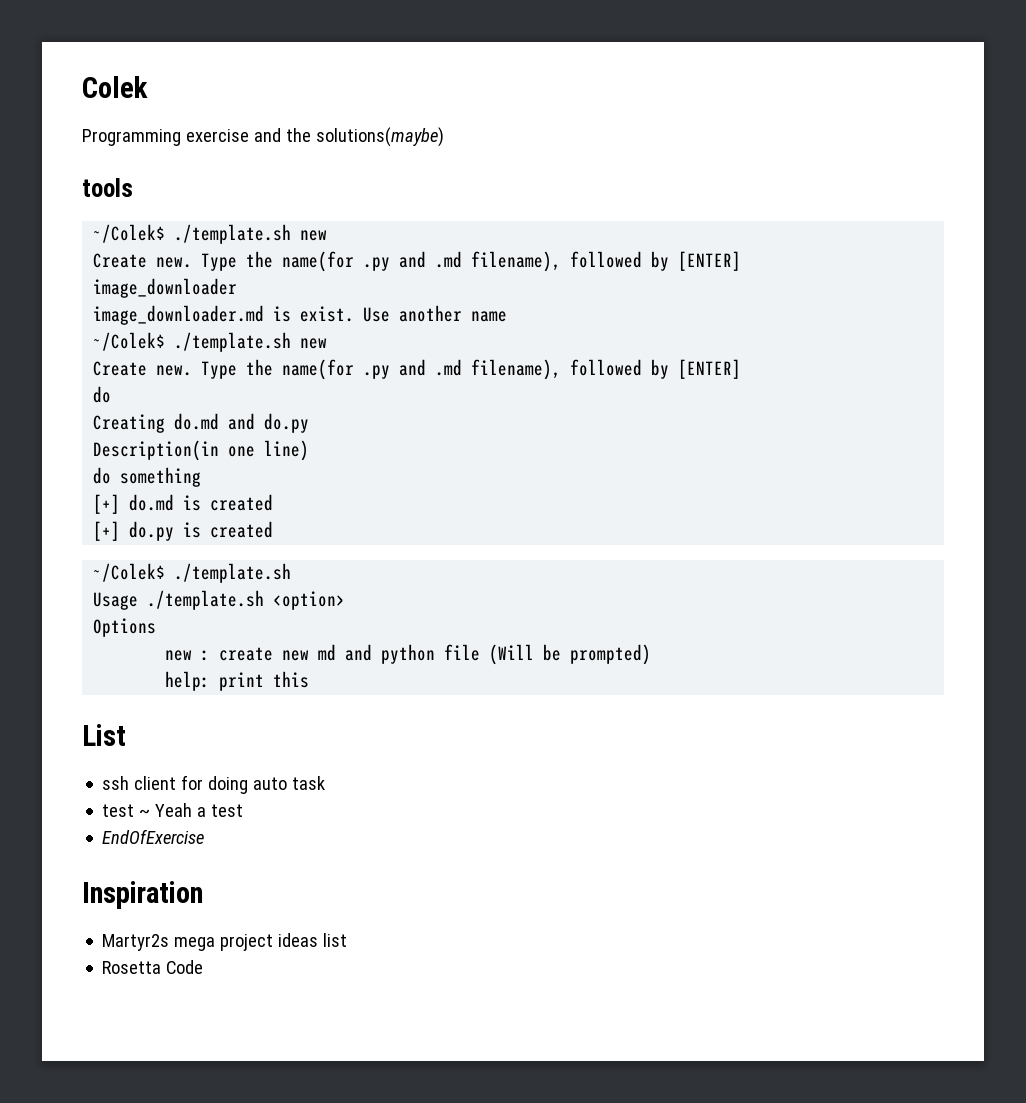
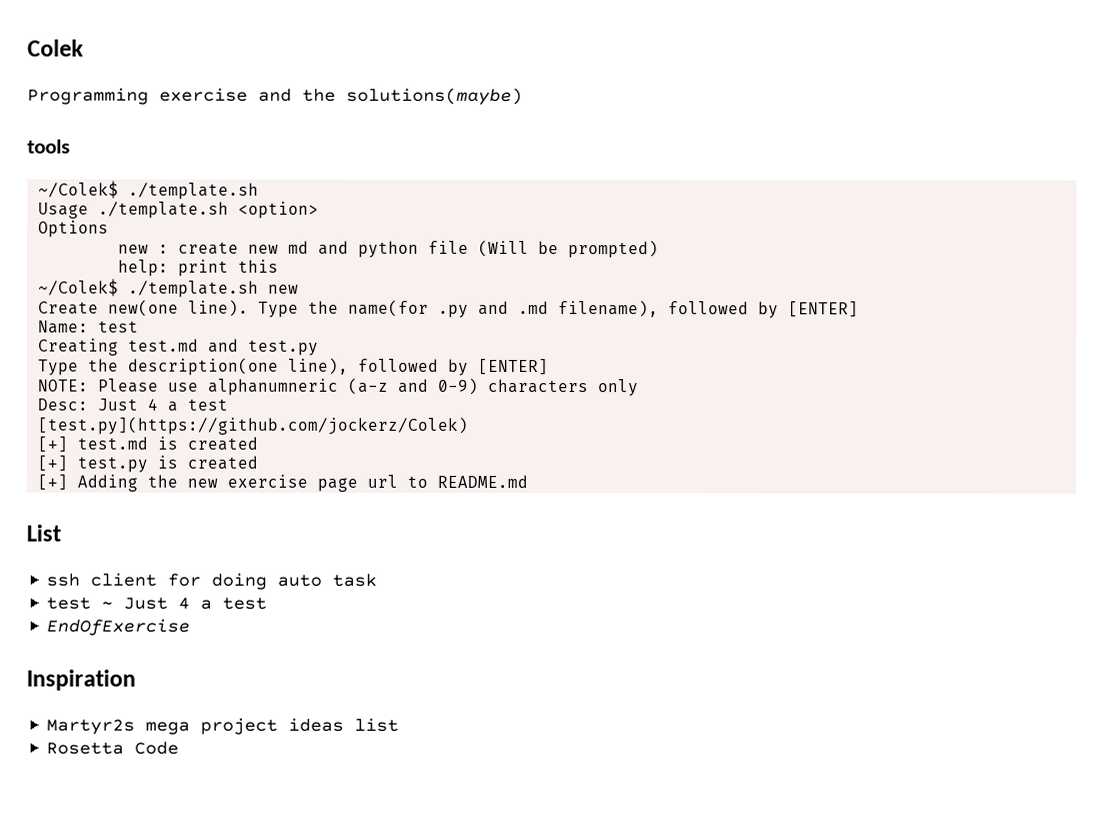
  tools
- ~/Colek$ ./template.sh new
- Create new. Type the name(for .py and .md filename), followed by [ENTER]
- image_downloader
- image_downloader.md is exist. Use another name
- ~/Colek$ ./template.sh new
- Create new. Type the name(for .py and .md filename), followed by [ENTER]
- do
- Creating do.md and do.py
- Description(in one line)
- do something
- [+] do.md is created
- [+] do.py is created
+ ~/Colek$ ./template.sh new
+ Create new(one line). Type the name(for .py and .md filename), followed by [ENTER]
+ Name: test
+ Creating test.md and test.py
+ Type the description(one line), followed by [ENTER]
+ NOTE: Please use alphanumneric (a-z and 0-9) characters only
+ Desc: Just 4 a test
+ [test.py](https://github.com/jockerz/Colek)
+ [+] test.md is created
+ [+] test.py is created
+ [+] Adding the new exercise page url to README.md
- test ~ Yeah a test
+ test ~ Just 4 a test

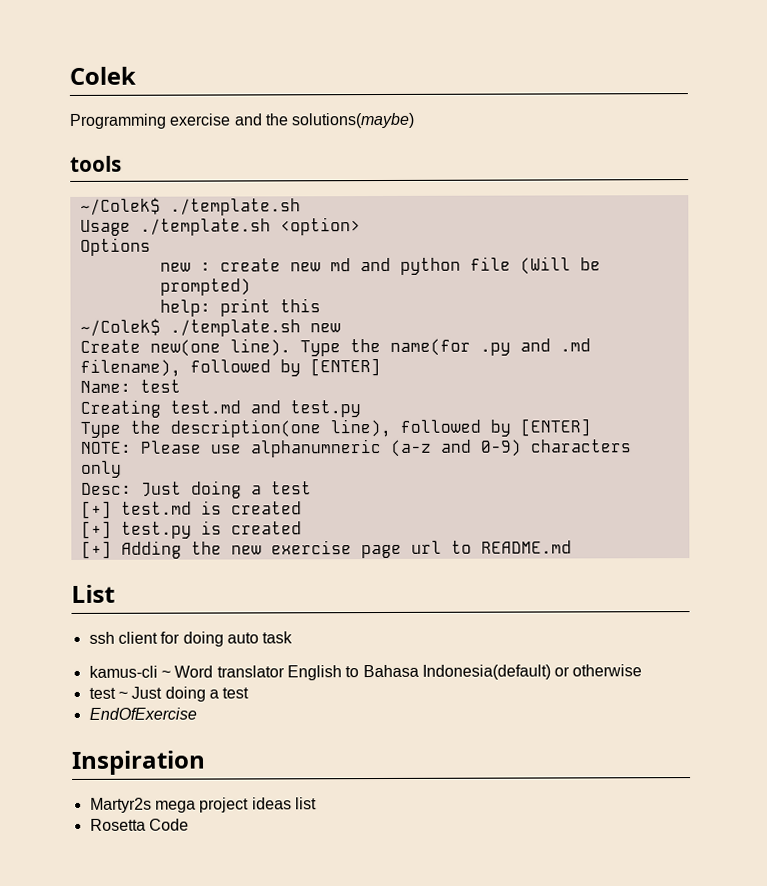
- Desc: Just 4 a test
- [test.py](https://github.com/jockerz/Colek)
+ Desc: Just doing a test
+ kamus-cli ~ Word translator English to Bahasa Indonesia(default) or otherwise
- test ~ Just 4 a test
+ test ~ Just doing a test

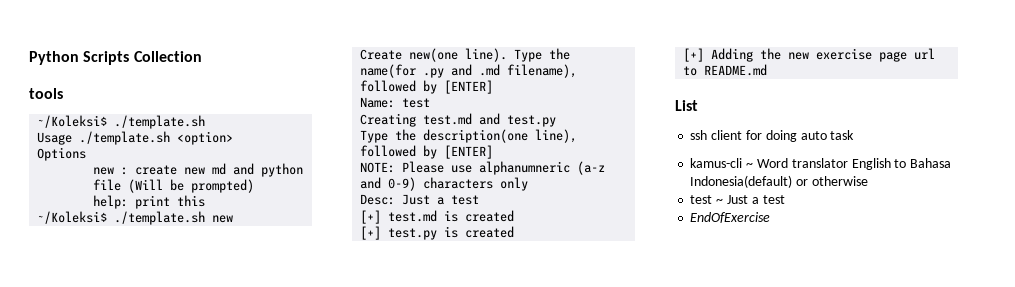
- Colek
- Programming exercise and the solutions(maybe)
+ Python Scripts Collection
  tools
- ~/Colek$ ./template.sh
+ ~/Koleksi$ ./template.sh
- ~/Colek$ ./template.sh new
+ ~/Koleksi$ ./template.sh new
- Desc: Just doing a test
+ Desc: Just a test
- test ~ Just doing a test
+ test ~ Just a test
- Inspiration
- Martyr2s mega project ideas list
- Rosetta Code

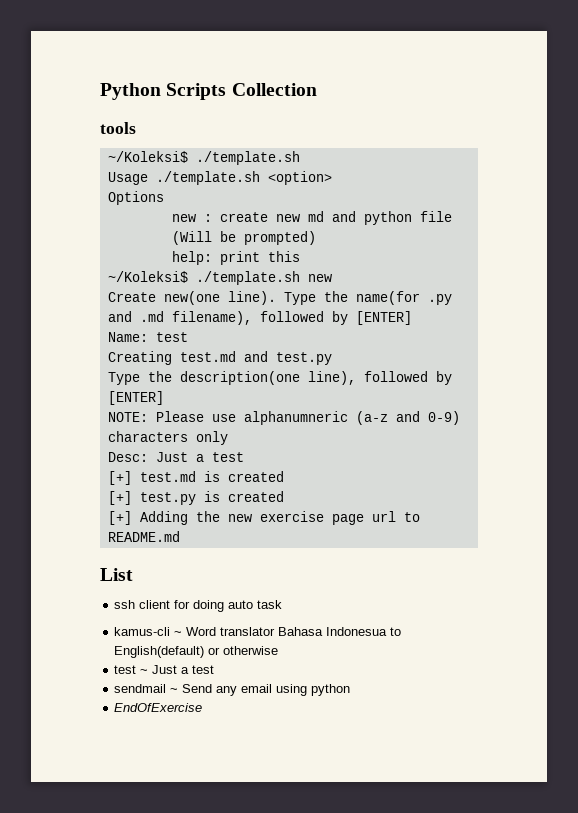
- kamus-cli ~ Word translator English to Bahasa Indonesia(default) or otherwise
+ kamus-cli ~ Word translator Bahasa Indonesua to English(default) or otherwise
+ sendmail ~ Send any email using python

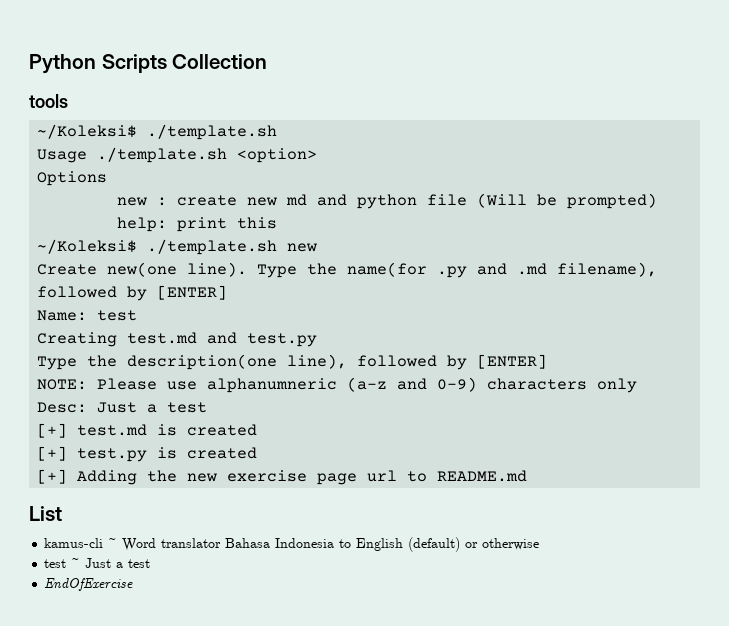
- ssh client for doing auto task
- kamus-cli ~ Word translator Bahasa Indonesua to English(default) or otherwise
+ kamus-cli ~ Word translator Bahasa Indonesia to English (default) or otherwise
- sendmail ~ Send any email using python

